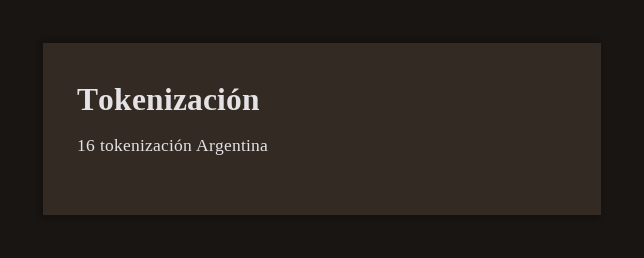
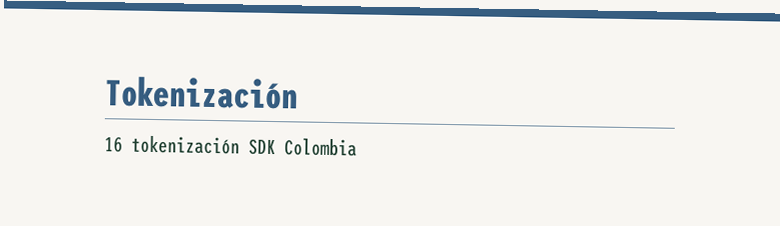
- 16 tokenización Argentina
+ 16 tokenización SDK Colombia

